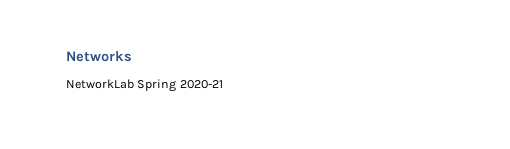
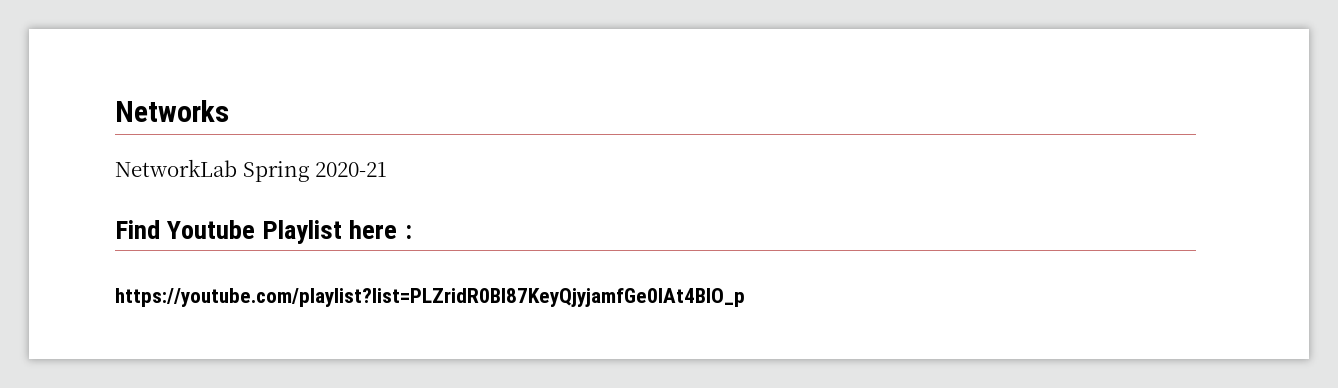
+ Find Youtube Playlist here :
+ https://youtube.com/playlist?list=PLZridR0Bl87KeyQjyjamfGe0IAt4BlO_p

